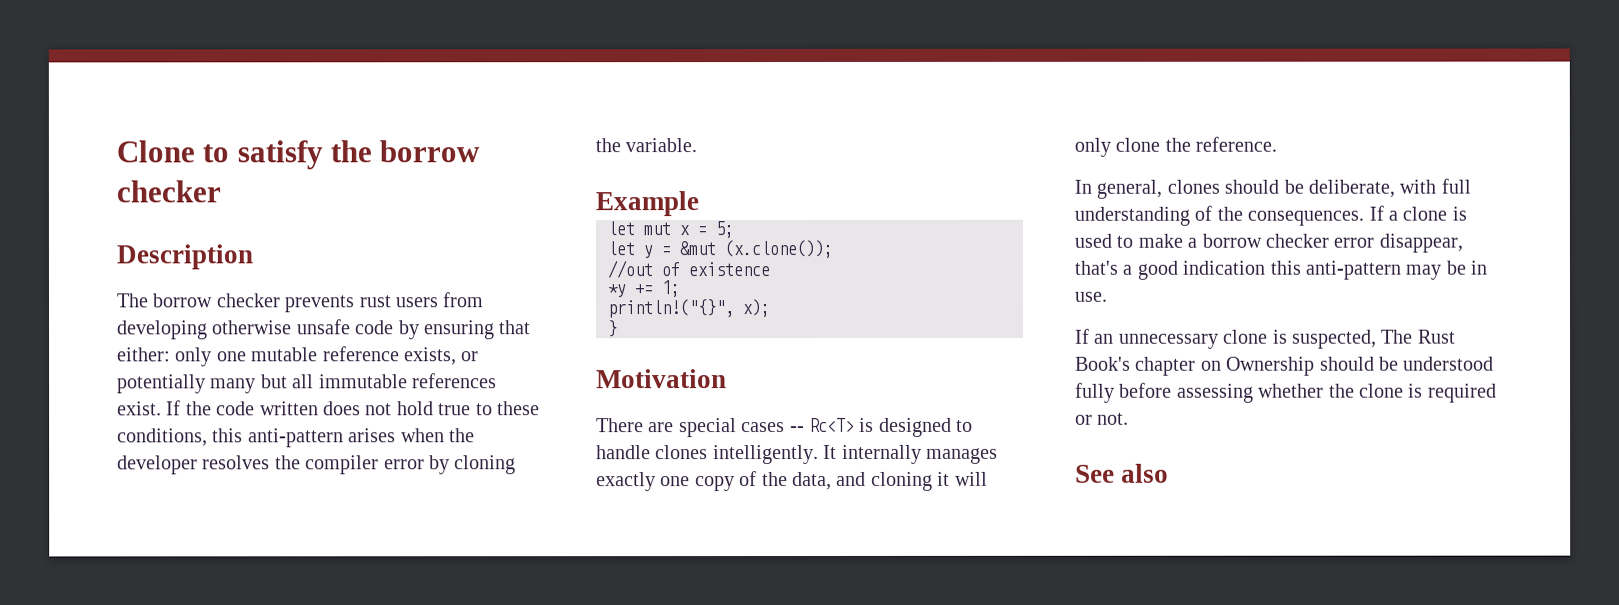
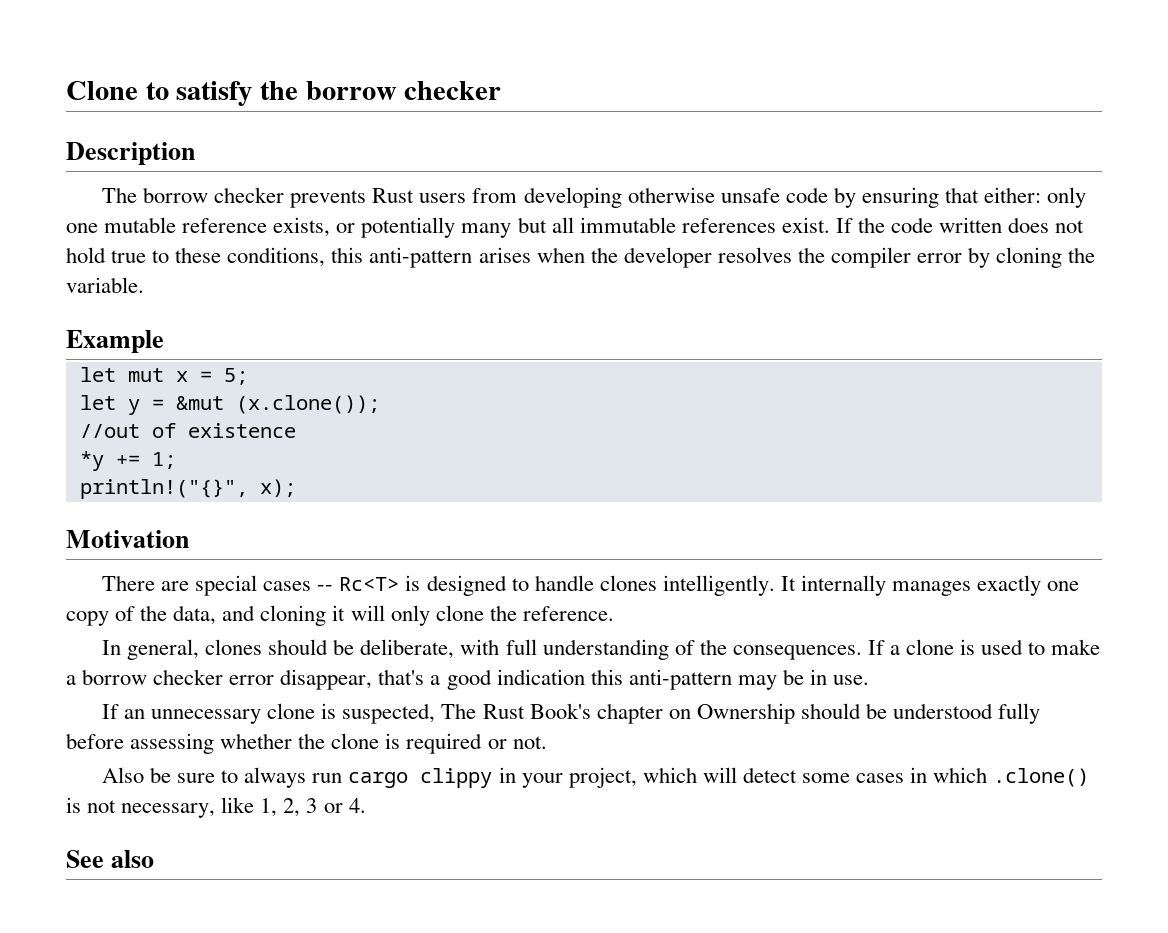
- The borrow checker prevents rust users from developing otherwise unsafe code by ensuring that either: only one mutable reference exists, or potentially many but all immutable references exist.
+ The borrow checker prevents Rust users from developing otherwise unsafe code by ensuring that either: only one mutable reference exists, or potentially many but all immutable references exist.
- }
+ Also be sure to always run cargo clippy in your project, which will detect some cases in which .clone() is not necessary, like 1, 2, 3 or 4.

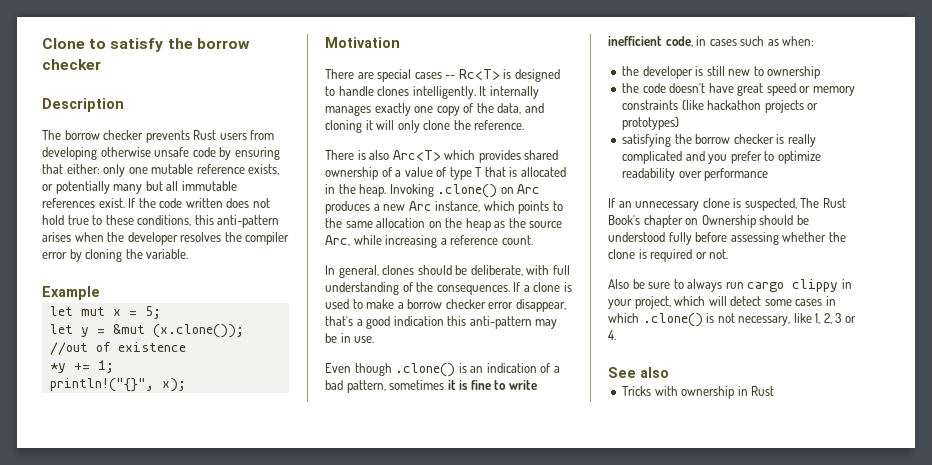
+ There is also Arc<T> which provides shared ownership of a value of type T that is allocated in the heap. Invoking .clone() on Arc produces a new Arc instance, which points to the same allocation on the heap as the source Arc, while increasing a reference count.
+ Even though .clone() is an indication of a bad pattern, sometimes it is fine to write inefficient code, in cases such as when:
+ the developer is still new to ownership
+ the code doesn't have great speed or memory constraints (like hackathon projects or prototypes)
+ satisfying the borrow checker is really complicated and you prefer to optimize readability over performance
+ Tricks with ownership in Rust

